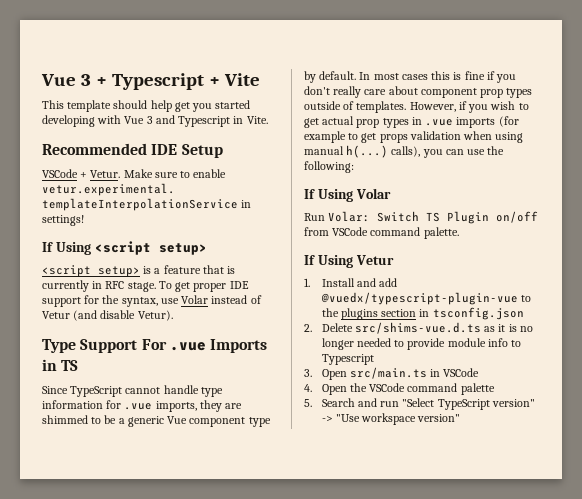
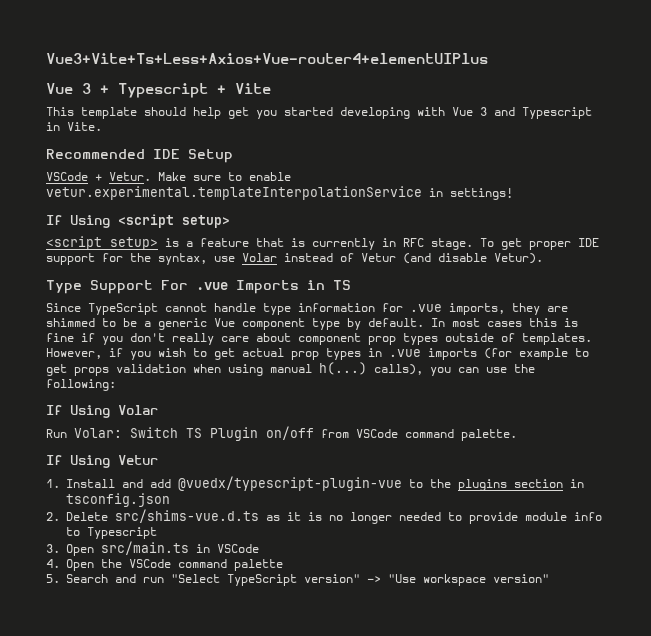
+ Vue3+Vite+Ts+Less+Axios+Vue-router4+elementUIPlus

